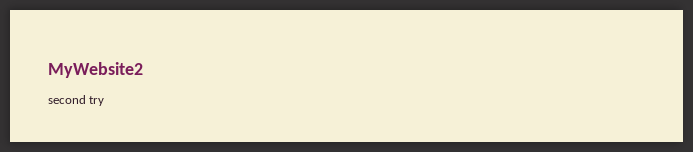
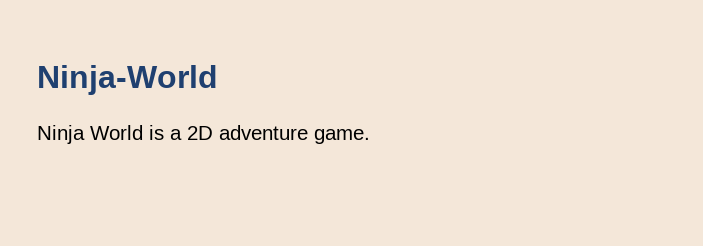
- MyWebsite2
- second try
+ Ninja-World
+ Ninja World is a 2D adventure game.

